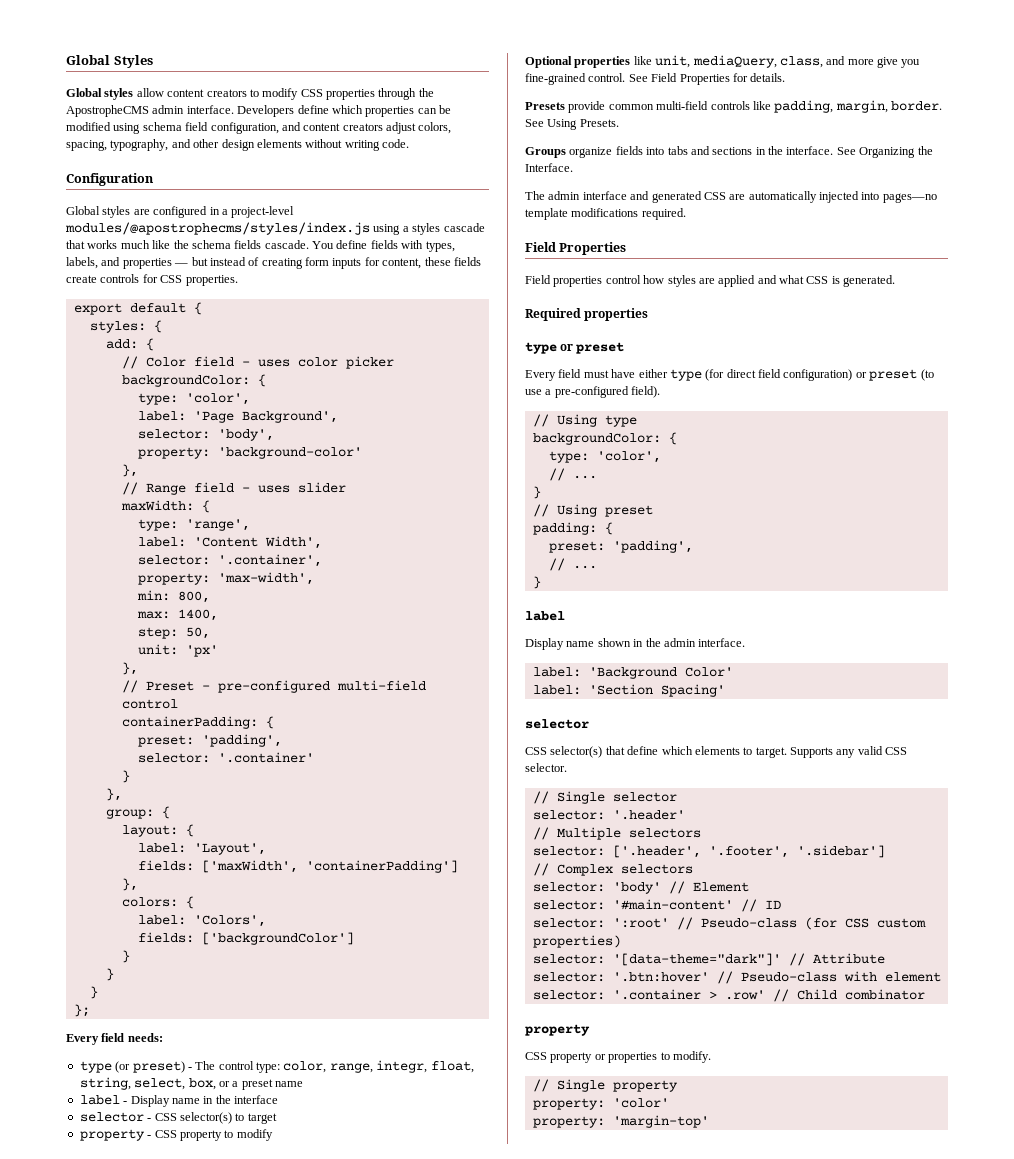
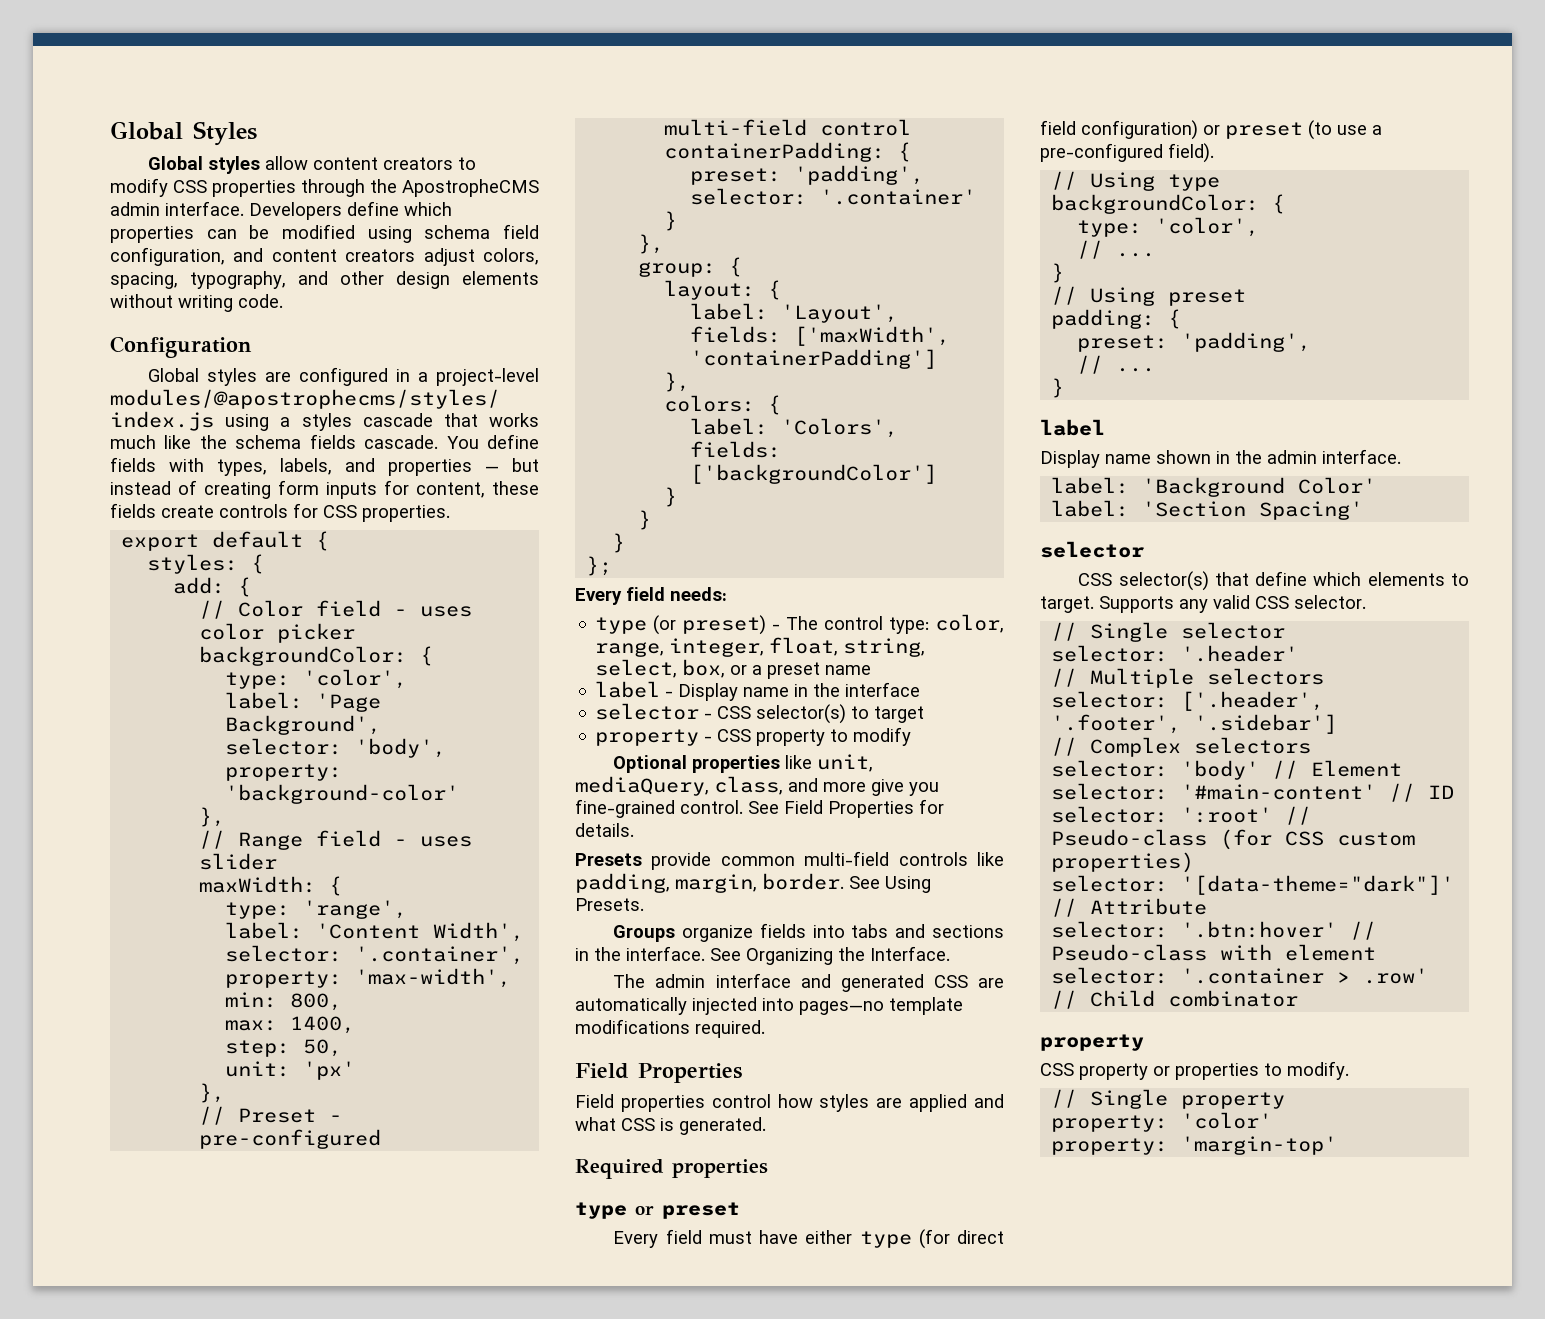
- type (or preset) - The control type: color, range, integr, float, string, select, box, or a preset name
+ type (or preset) - The control type: color, range, integer, float, string, select, box, or a preset name

